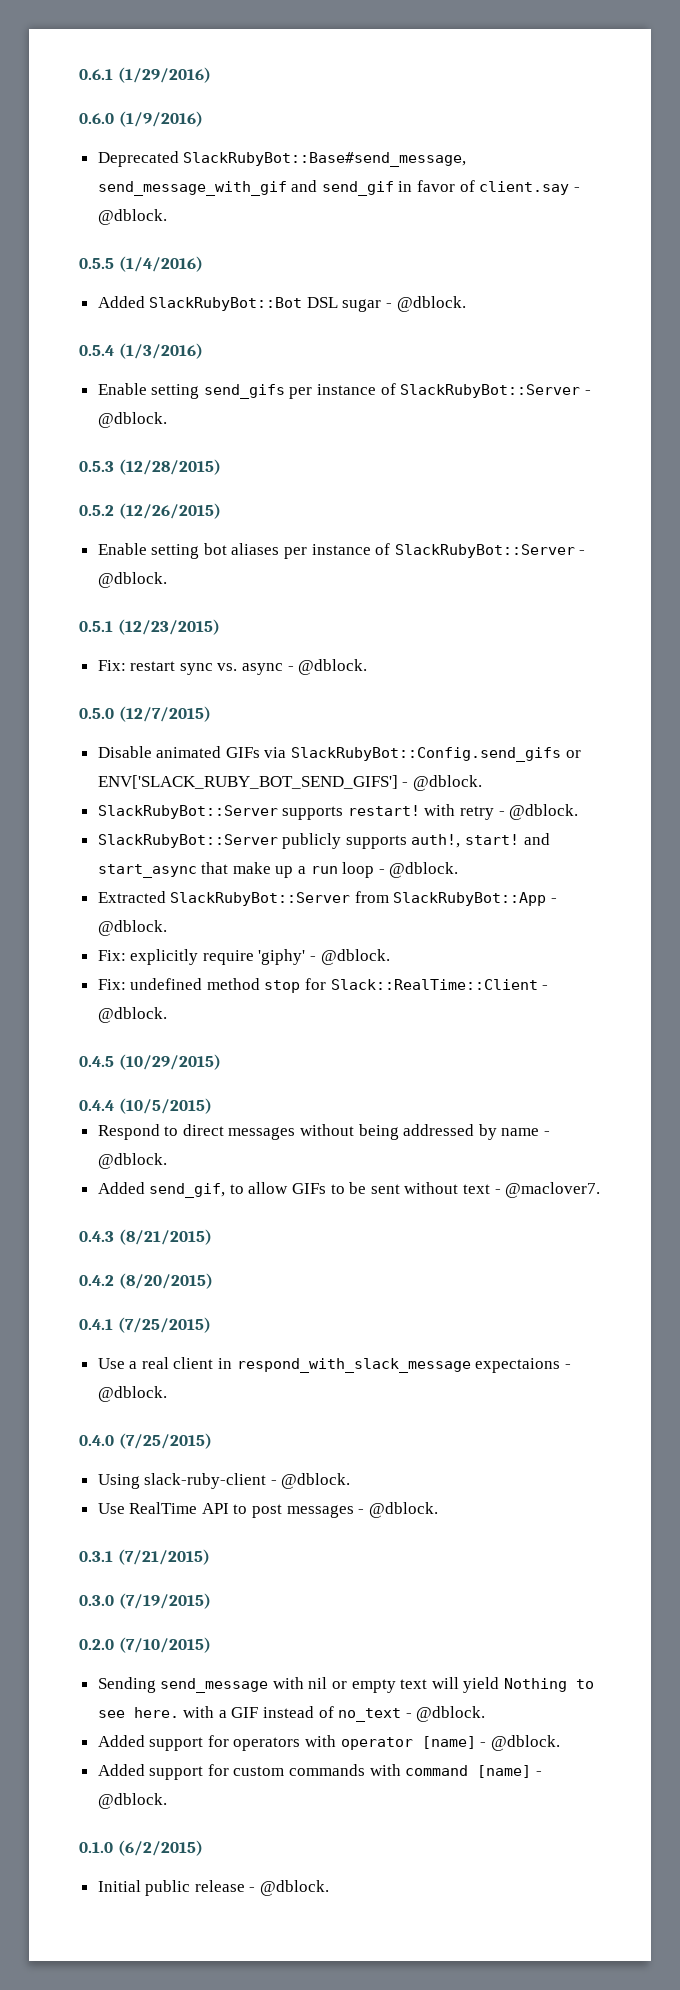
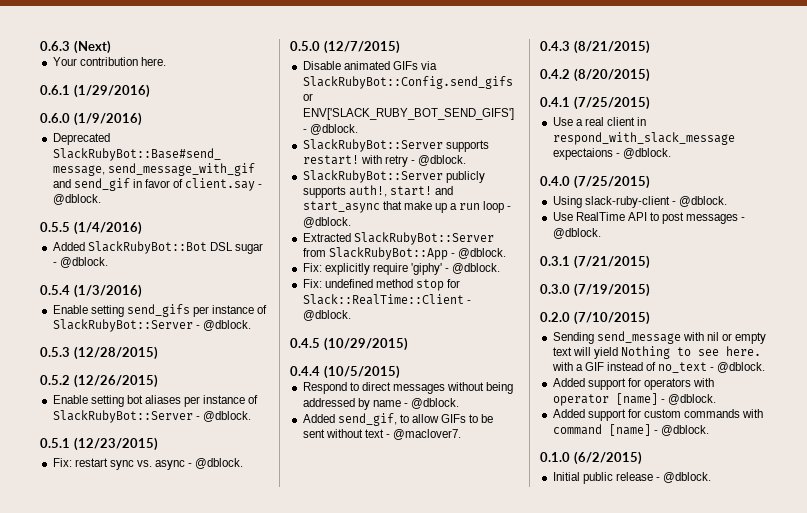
+ 0.6.3 (Next)
+ Your contribution here.

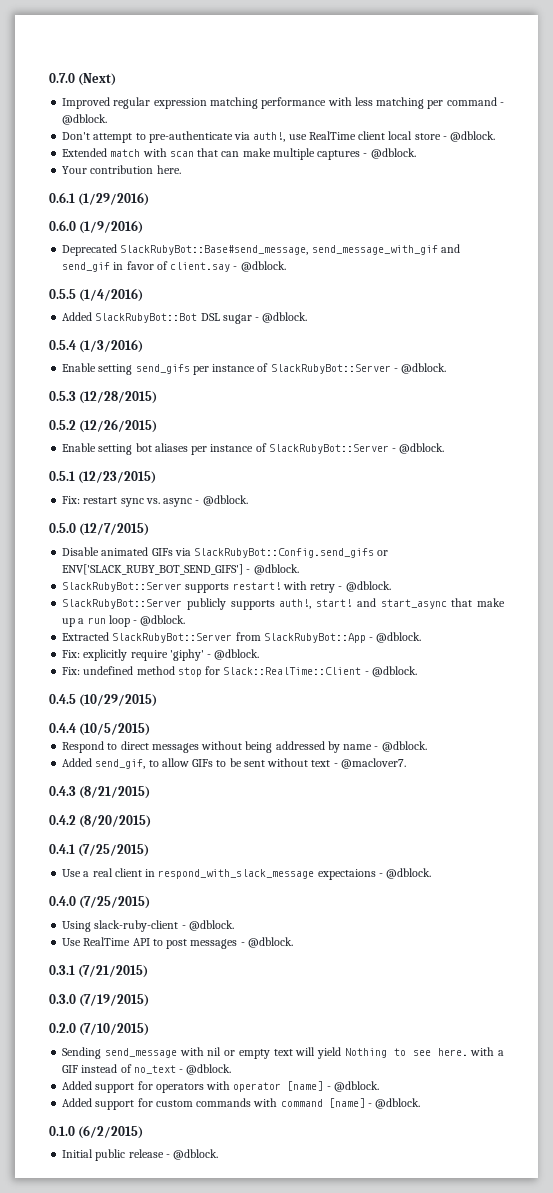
- 0.6.3 (Next)
+ 0.7.0 (Next)
+ Improved regular expression matching performance with less matching per command - @dblock.
+ Don't attempt to pre-authenticate via auth!, use RealTime client local store - @dblock.
+ Extended match with scan that can make multiple captures - @dblock.

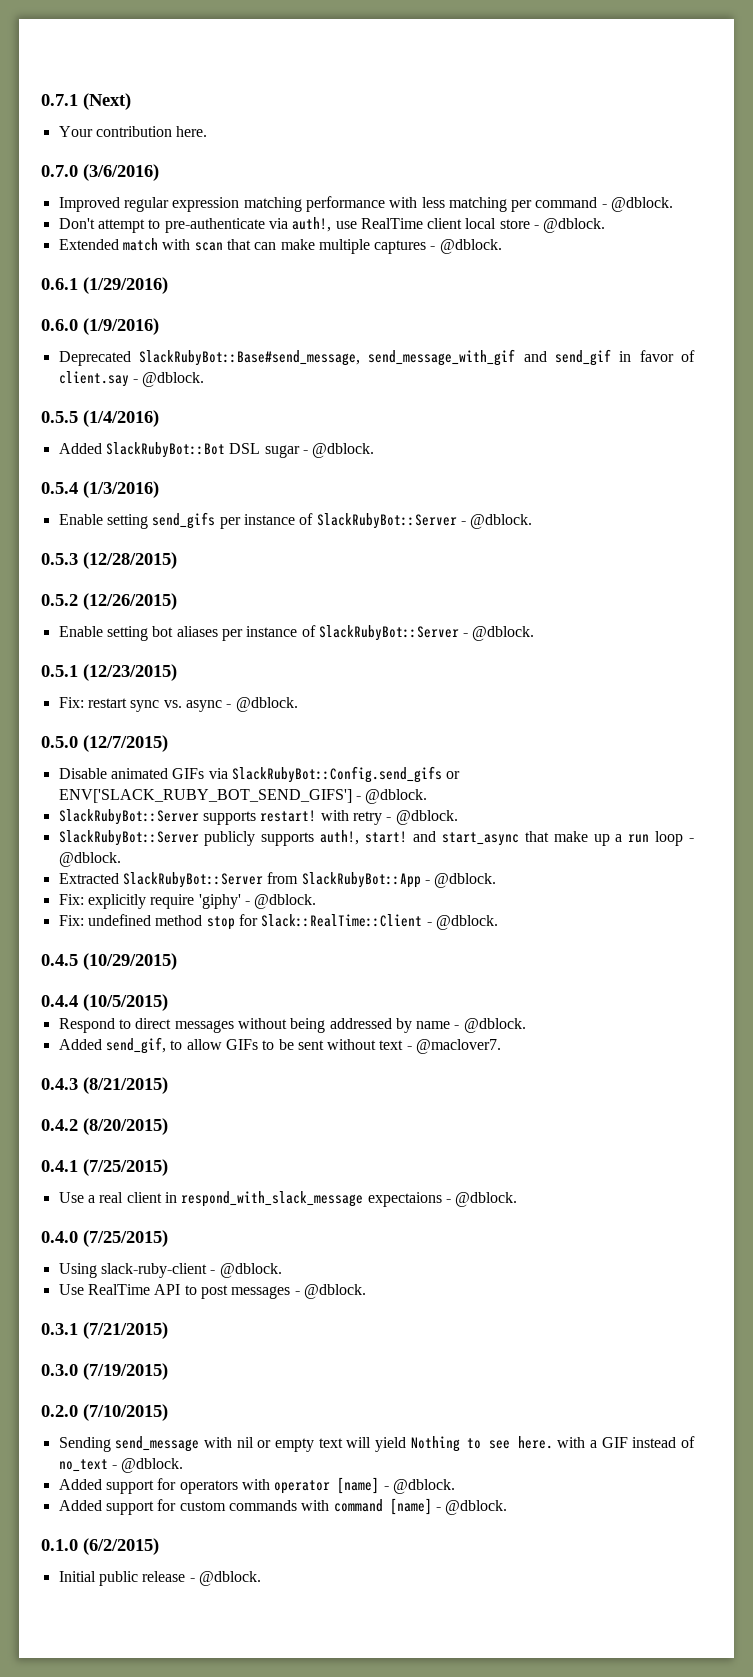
- 0.7.0 (Next)
+ 0.7.1 (Next)
+ Your contribution here.
+ 0.7.0 (3/6/2016)
- Your contribution here.

